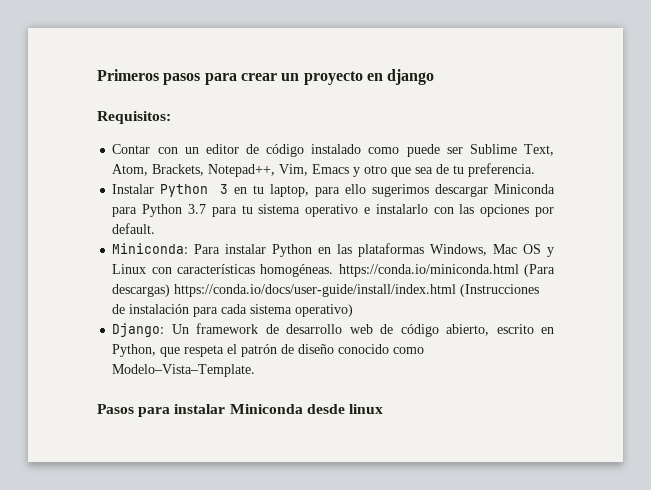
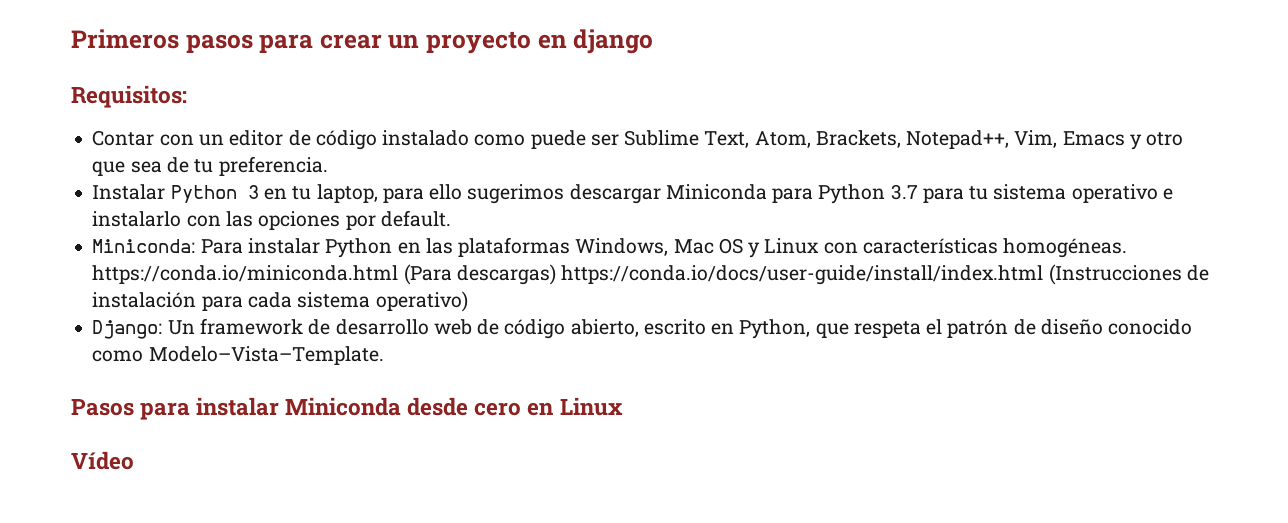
- Pasos para instalar Miniconda desde linux
+ Pasos para instalar Miniconda desde cero en Linux
+ Vídeo

